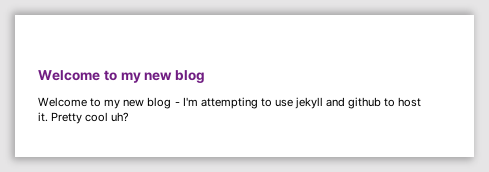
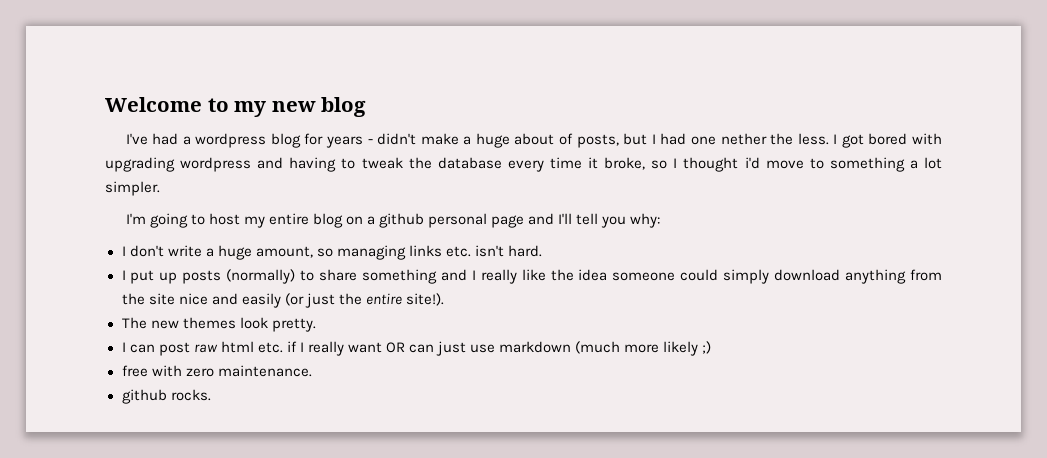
- Welcome to my new blog - I'm attempting to use jekyll and github to host it. Pretty cool uh?
+ I've had a wordpress blog for years - didn't make a huge about of posts, but I had one nether the less. I got bored with upgrading wordpress and having to tweak the database every time it broke, so I thought i'd move to something a lot simpler.
+ I'm going to host my entire blog on a github personal page and I'll tell you why:
+ I don't write a huge amount, so managing links etc. isn't hard.
+ I put up posts (normally) to share something and I really like the idea someone could simply download anything from the site nice and easily (or just the entire site!).
+ The new themes look pretty.
+ I can post raw html etc. if I really want OR can just use markdown (much more likely ;)
+ free with zero maintenance.
+ github rocks.

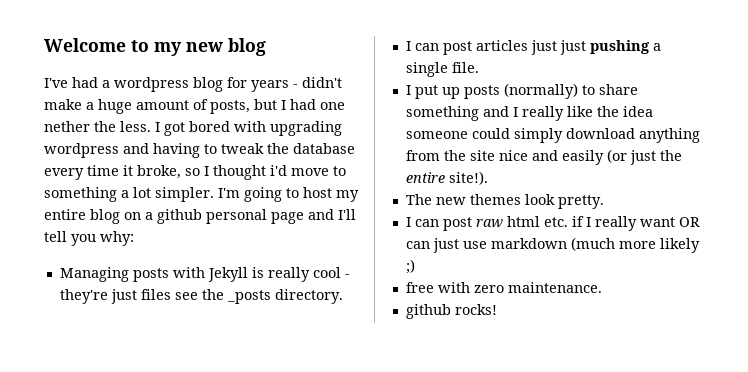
- I've had a wordpress blog for years - didn't make a huge about of posts, but I had one nether the less.
+ I've had a wordpress blog for years - didn't make a huge amount of posts, but I had one nether the less.
- I got bored with upgrading wordpress and having to tweak the database every time it broke, so I thought i'd move to something a lot simpler.
- I'm going to host my entire blog on a github personal page and I'll tell you why:
+ I got bored with upgrading wordpress and having to tweak the database every time it broke, so I thought i'd move to something a lot simpler. I'm going to host my entire blog on a github personal page and I'll tell you why:
- I don't write a huge amount, so managing links etc. isn't hard.
+ Managing posts with Jekyll is really cool - they're just files see the _posts directory.
+ I can post articles just just pushing a single file.
- github rocks.
+ github rocks!

